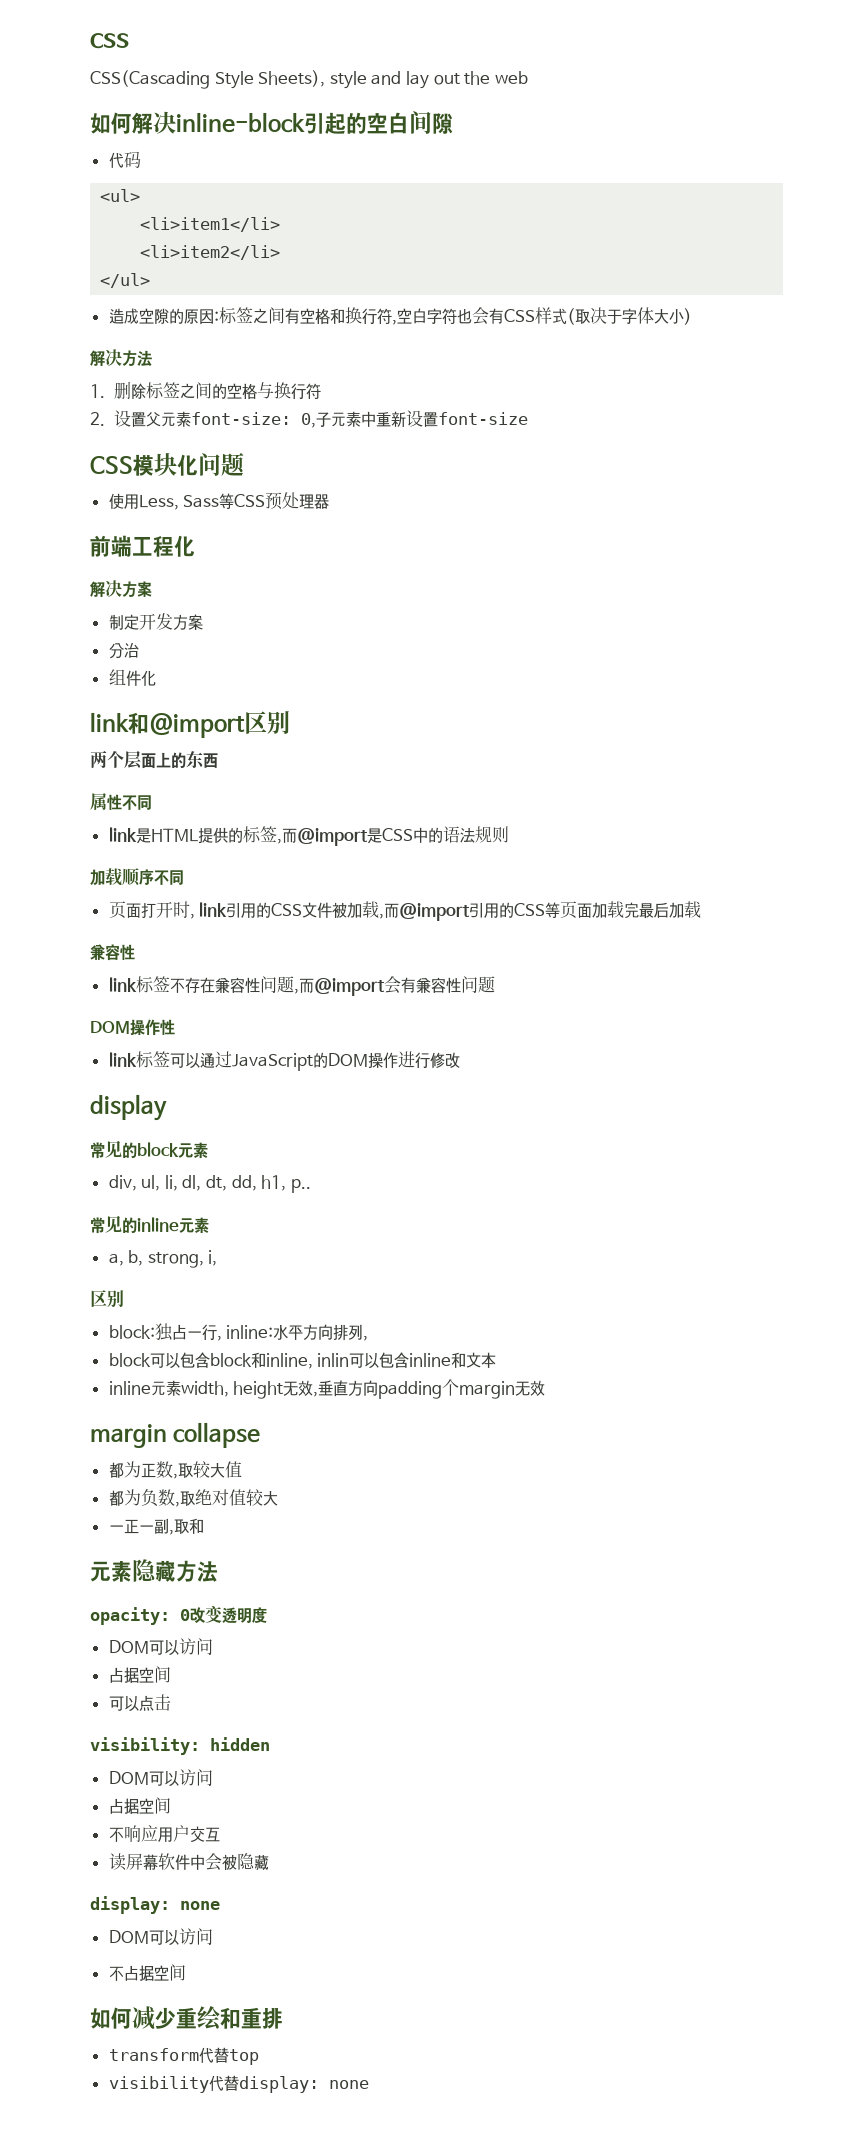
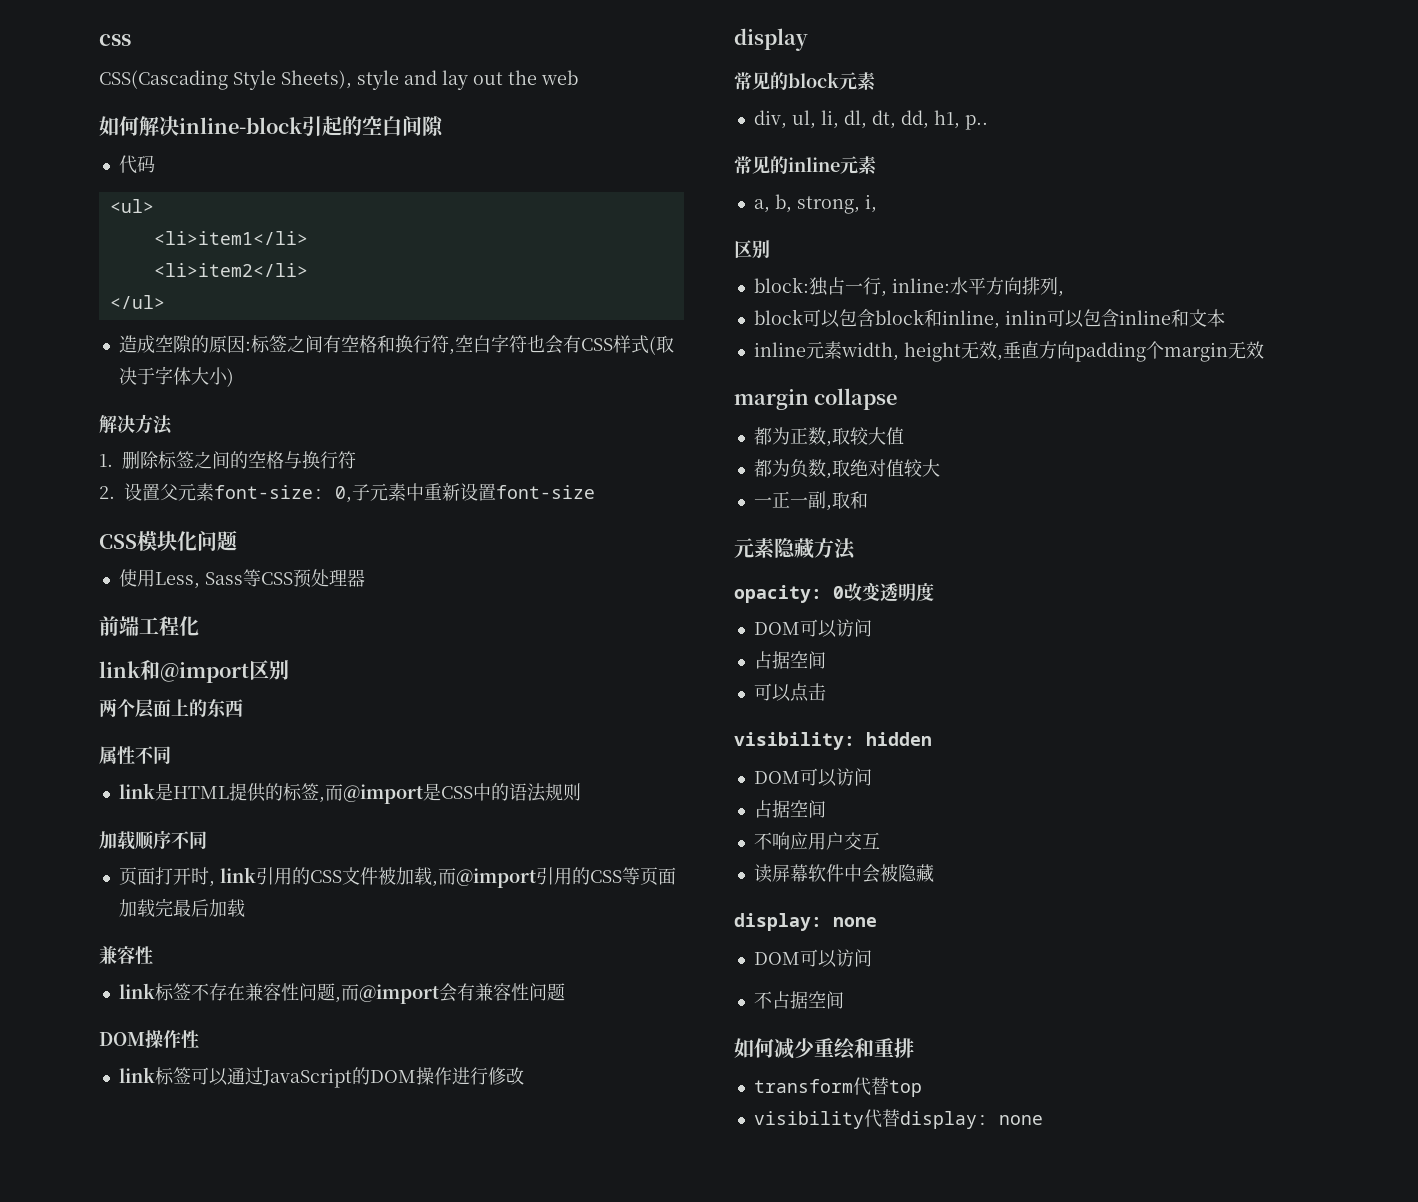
- 解决方案
- 制定开发方案
- 分治
- 组件化

